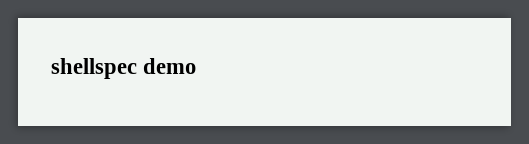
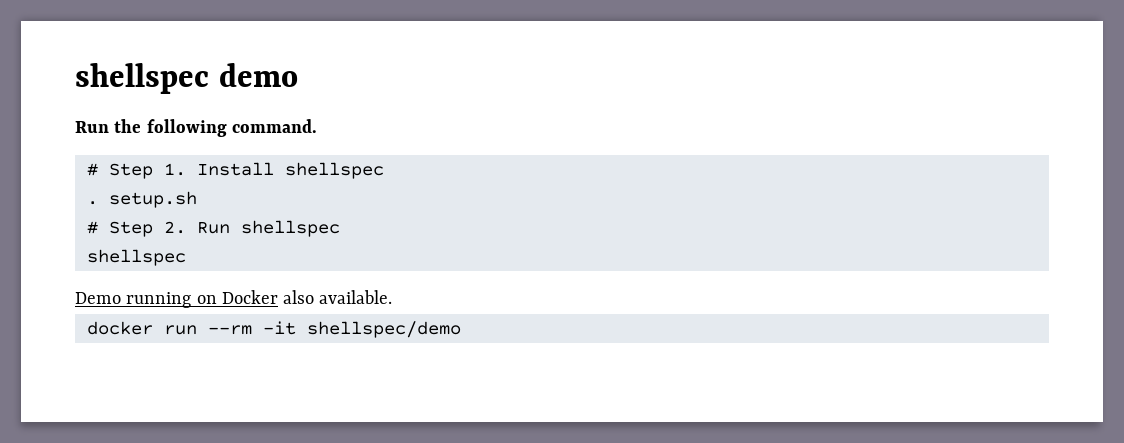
+ Run the following command.
+ # Step 1. Install shellspec
+ . setup.sh
+ # Step 2. Run shellspec
+ shellspec
+ Demo running on Docker also available.
+ docker run --rm -it shellspec/demo

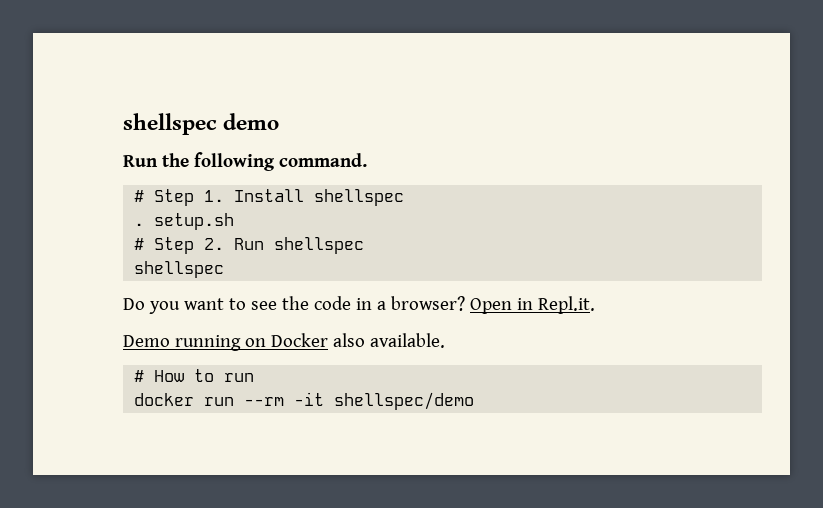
+ Do you want to see the code in a browser? Open in Repl.it.
+ # How to run

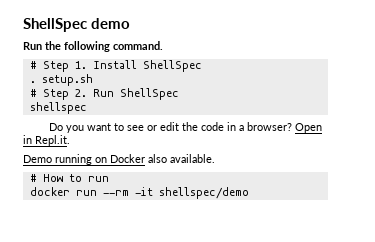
- shellspec demo
+ ShellSpec demo
- # Step 1. Install shellspec
+ # Step 1. Install ShellSpec
- # Step 2. Run shellspec
+ # Step 2. Run ShellSpec
- Do you want to see the code in a browser?
+ Do you want to see or edit the code in a browser?

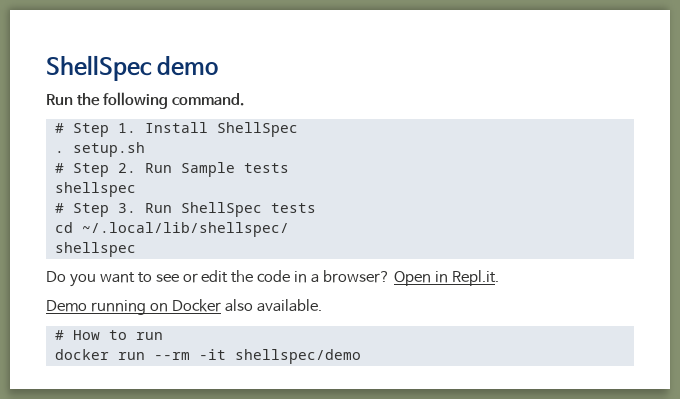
- # Step 2. Run ShellSpec
+ # Step 2. Run Sample tests
+ shellspec
+ # Step 3. Run ShellSpec tests
+ cd ~/.local/lib/shellspec/

